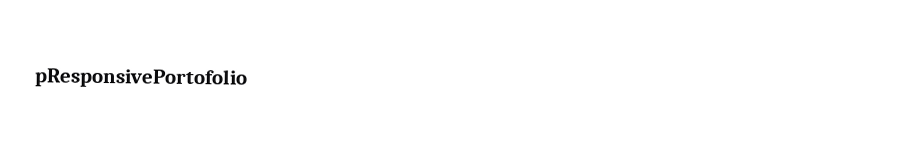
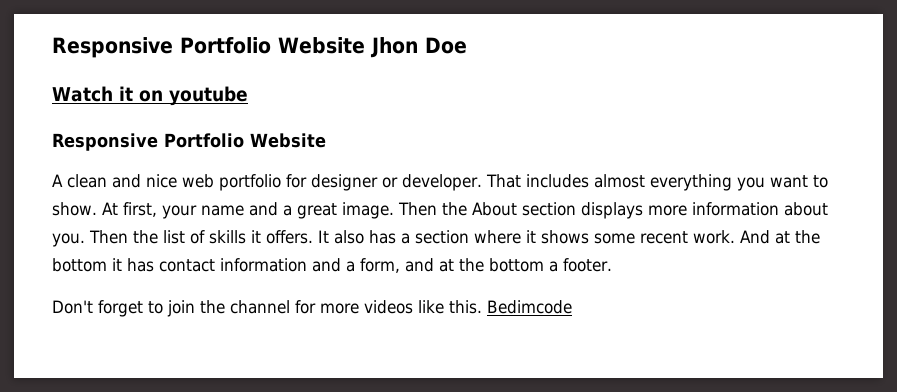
- pResponsivePortofolio
+ Responsive Portfolio Website Jhon Doe
+ Watch it on youtube
+ Responsive Portfolio Website
+ A clean and nice web portfolio for designer or developer. That includes almost everything you want to show. At first, your name and a great image. Then the About section displays more information about you. Then the list of skills it offers. It also has a section where it shows some recent work. And at the bottom it has contact information and a form, and at the bottom a footer.
+ Don't forget to join the channel for more videos like this. Bedimcode

